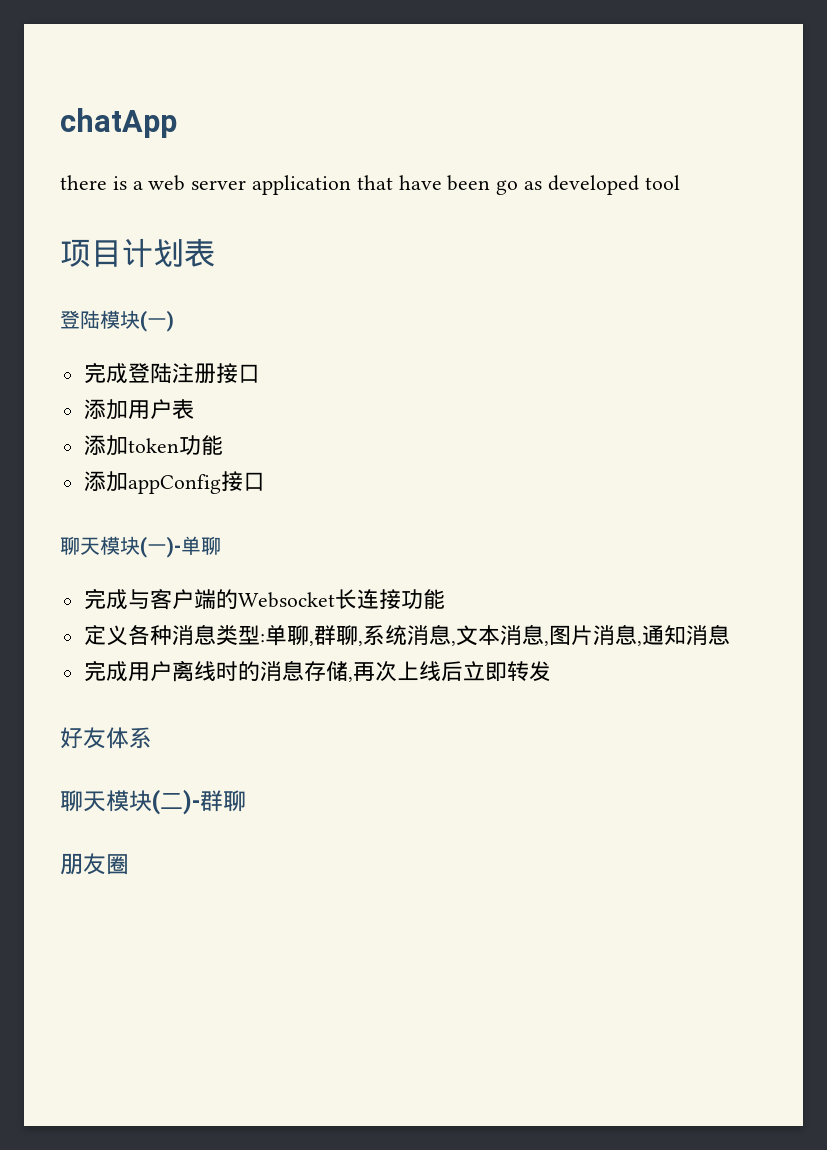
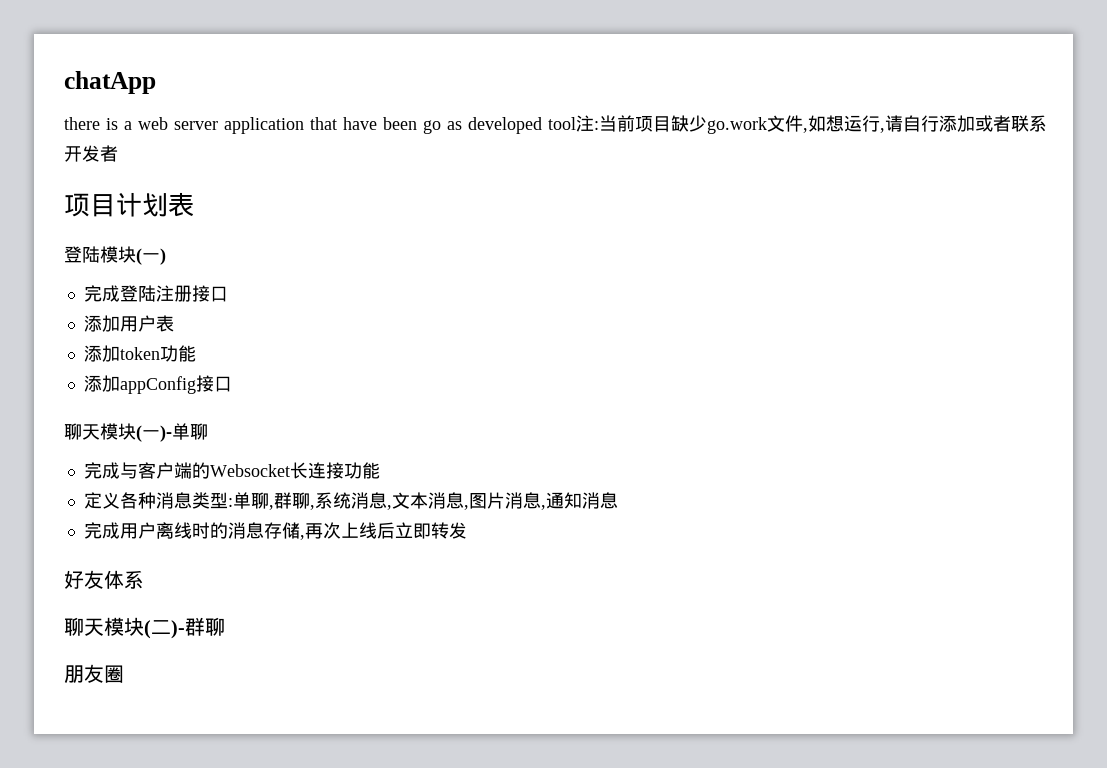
- there is a web server application that have been go as developed tool
+ there is a web server application that have been go as developed tool注:当前项目缺少go.work文件,如想运行,请自行添加或者联系开发者

